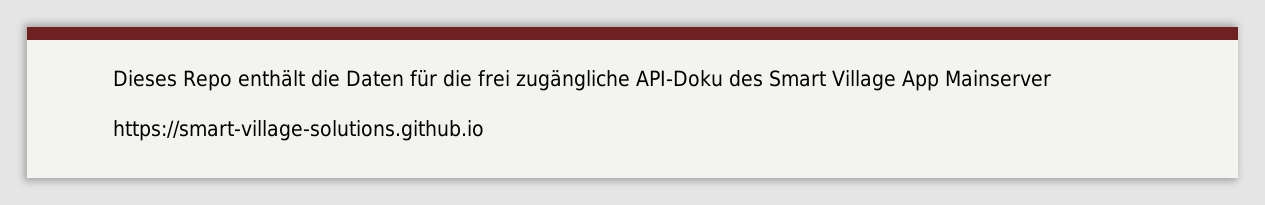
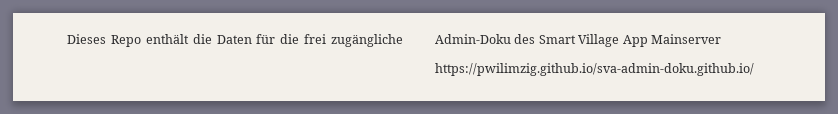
- Dieses Repo enthält die Daten für die frei zugängliche API-Doku des Smart Village App Mainserver
+ Dieses Repo enthält die Daten für die frei zugängliche Admin-Doku des Smart Village App Mainserver
- https://smart-village-solutions.github.io
+ https://pwilimzig.github.io/sva-admin-doku.github.io/

